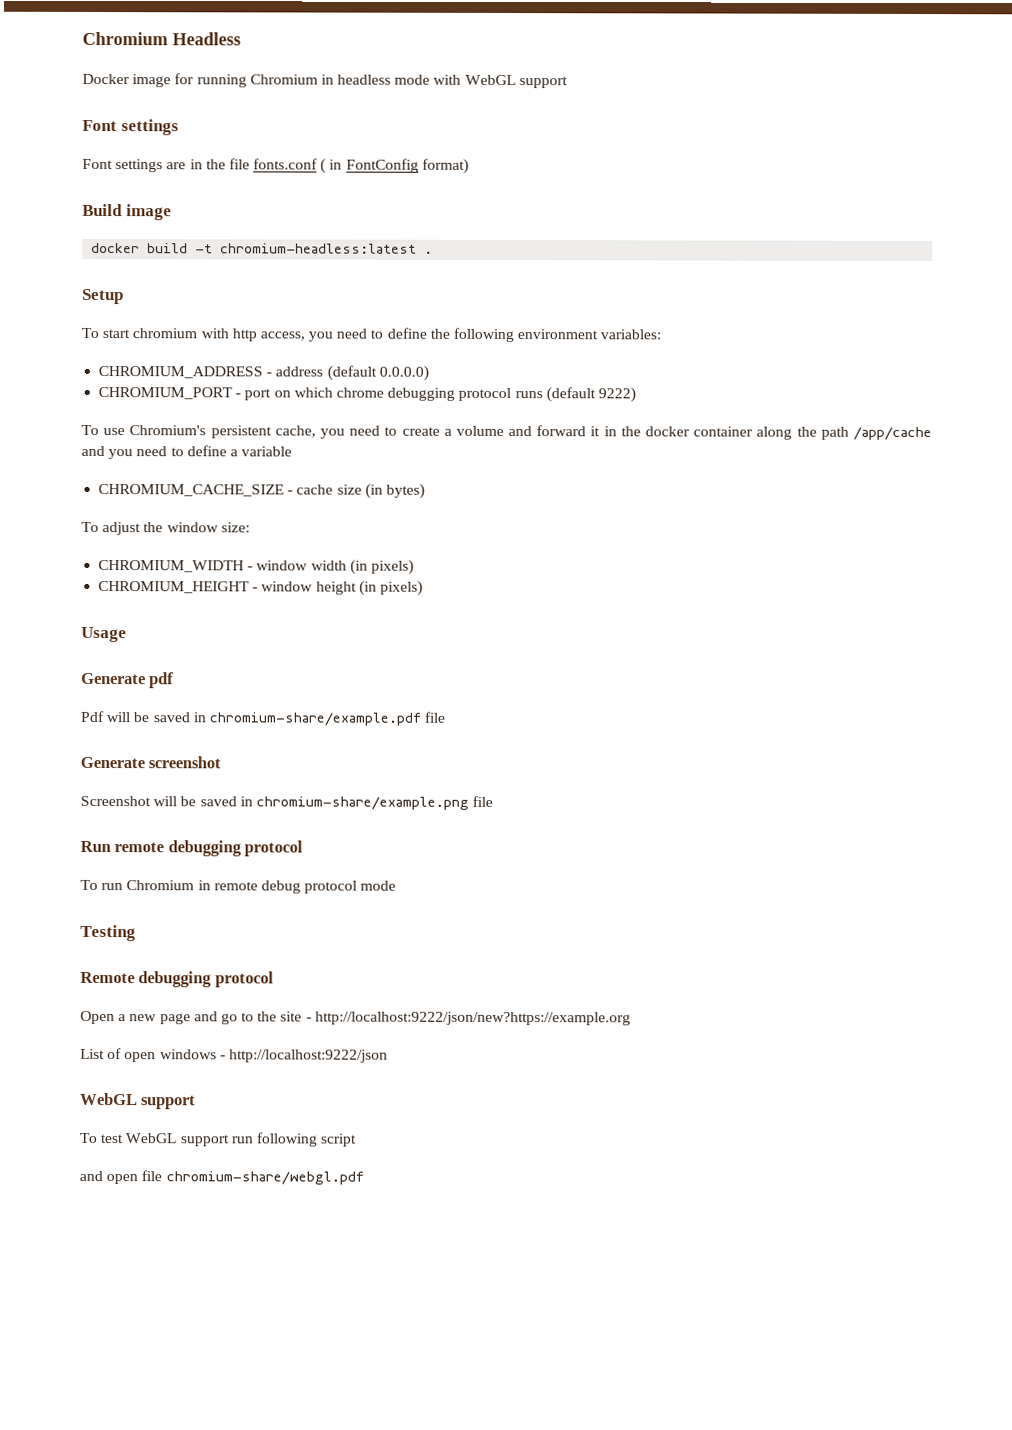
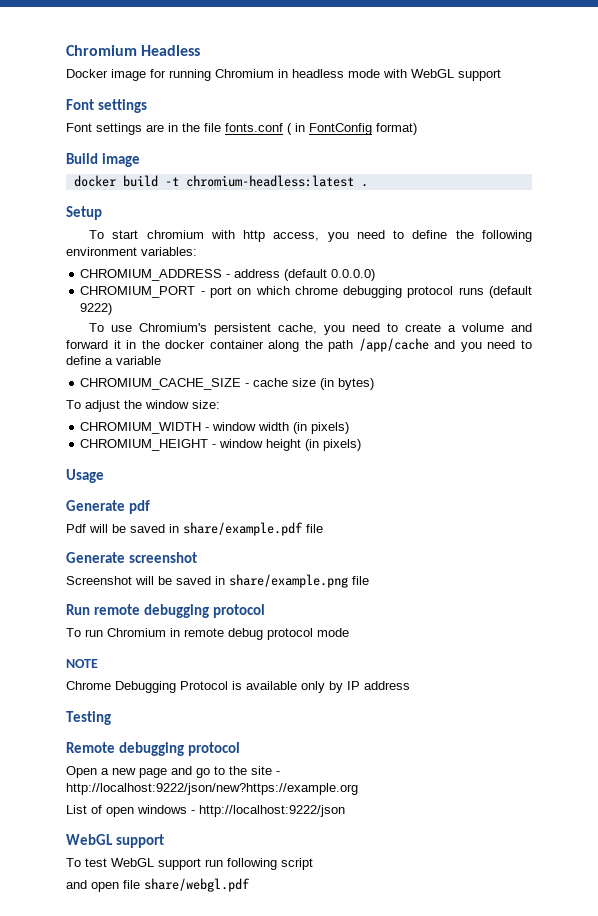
- Pdf will be saved in chromium-share/example.pdf file
+ Pdf will be saved in share/example.pdf file
- Screenshot will be saved in chromium-share/example.png file
+ Screenshot will be saved in share/example.png file
+ NOTE
+ Chrome Debugging Protocol is available only by IP address
- and open file chromium-share/webgl.pdf
+ and open file share/webgl.pdf

